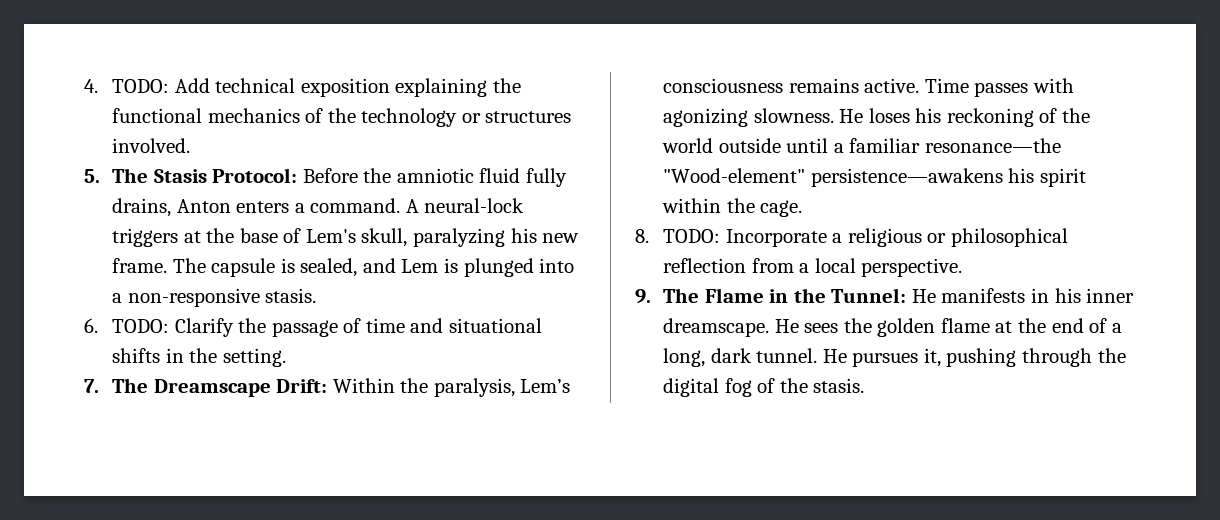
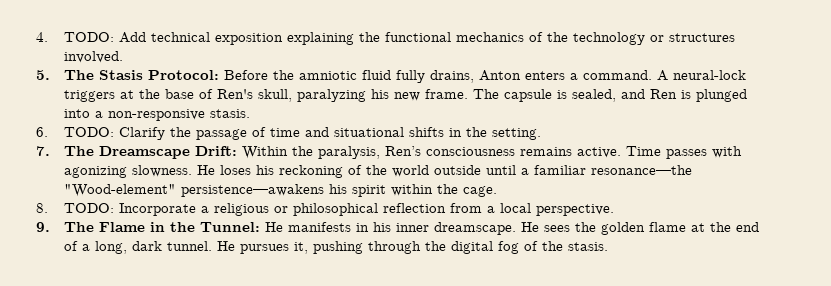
- A neural-lock triggers at the base of Lem's skull, paralyzing his new frame.
+ A neural-lock triggers at the base of Ren's skull, paralyzing his new frame.
- The capsule is sealed, and Lem is plunged into a non-responsive stasis.
+ The capsule is sealed, and Ren is plunged into a non-responsive stasis.
- 7. The Dreamscape Drift: Within the paralysis, Lem’s consciousness remains active.
+ 7. The Dreamscape Drift: Within the paralysis, Ren’s consciousness remains active.

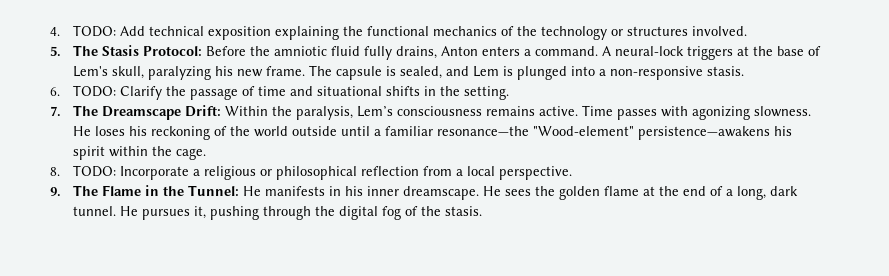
- A neural-lock triggers at the base of Ren's skull, paralyzing his new frame.
+ A neural-lock triggers at the base of Lem's skull, paralyzing his new frame.
- The capsule is sealed, and Ren is plunged into a non-responsive stasis.
+ The capsule is sealed, and Lem is plunged into a non-responsive stasis.
- 7. The Dreamscape Drift: Within the paralysis, Ren’s consciousness remains active.
+ 7. The Dreamscape Drift: Within the paralysis, Lem’s consciousness remains active.

